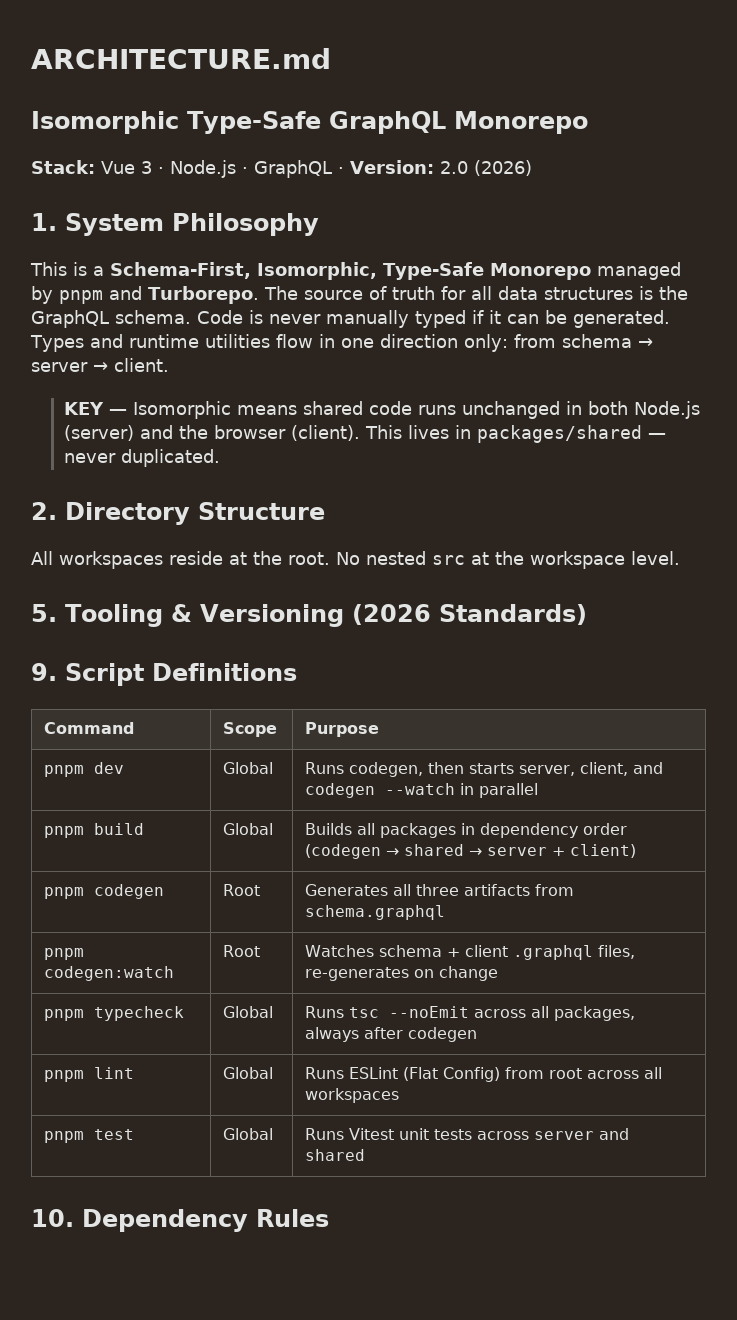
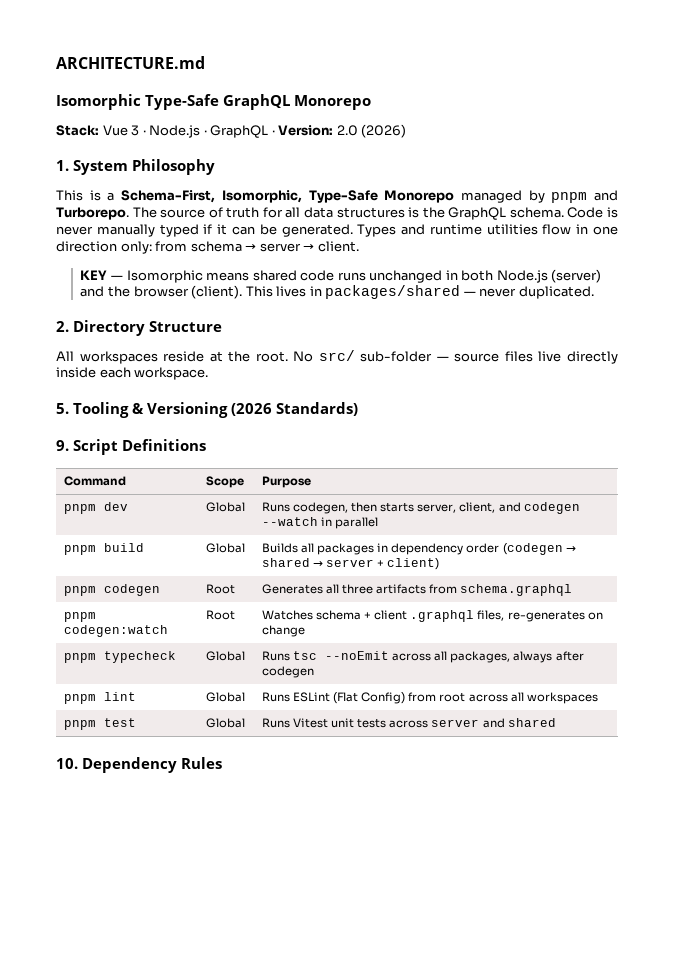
- No nested src at the workspace level.
+ No src/ sub-folder — source files live directly inside each workspace.

